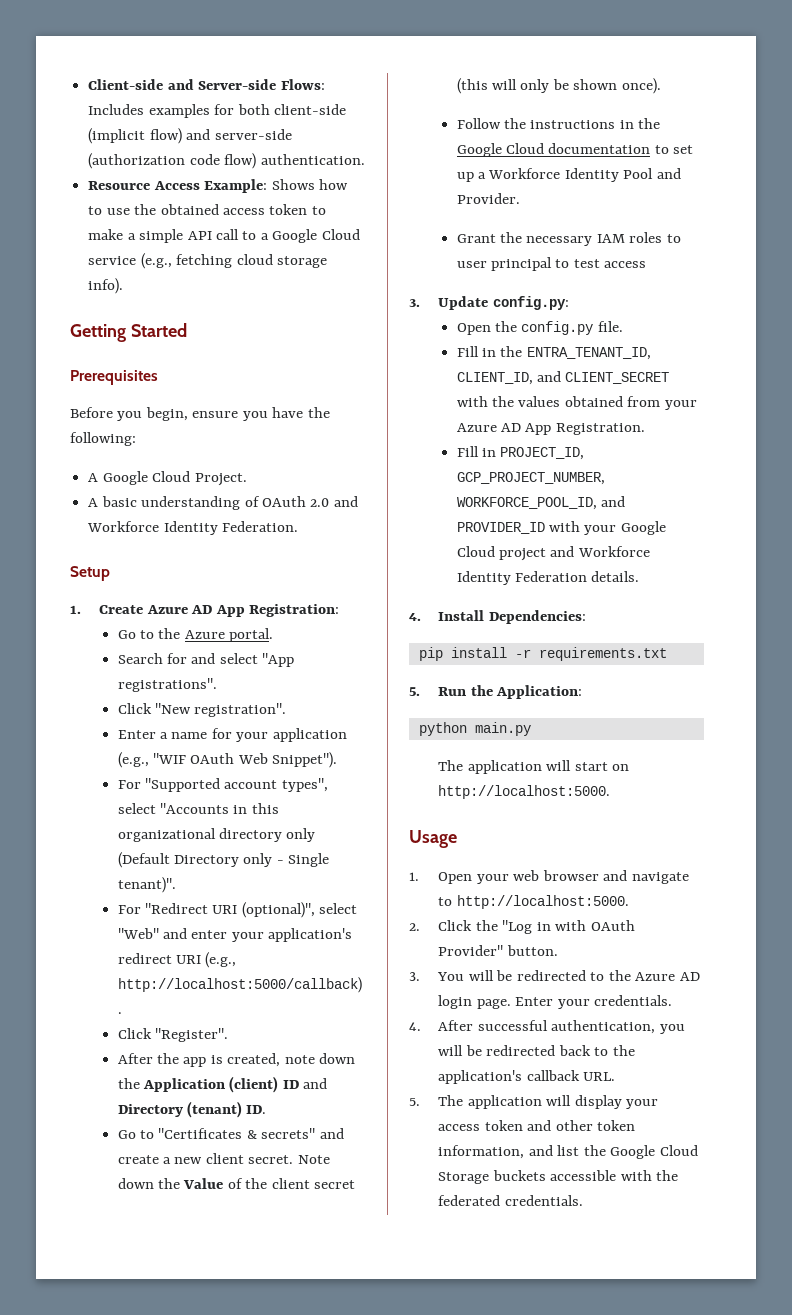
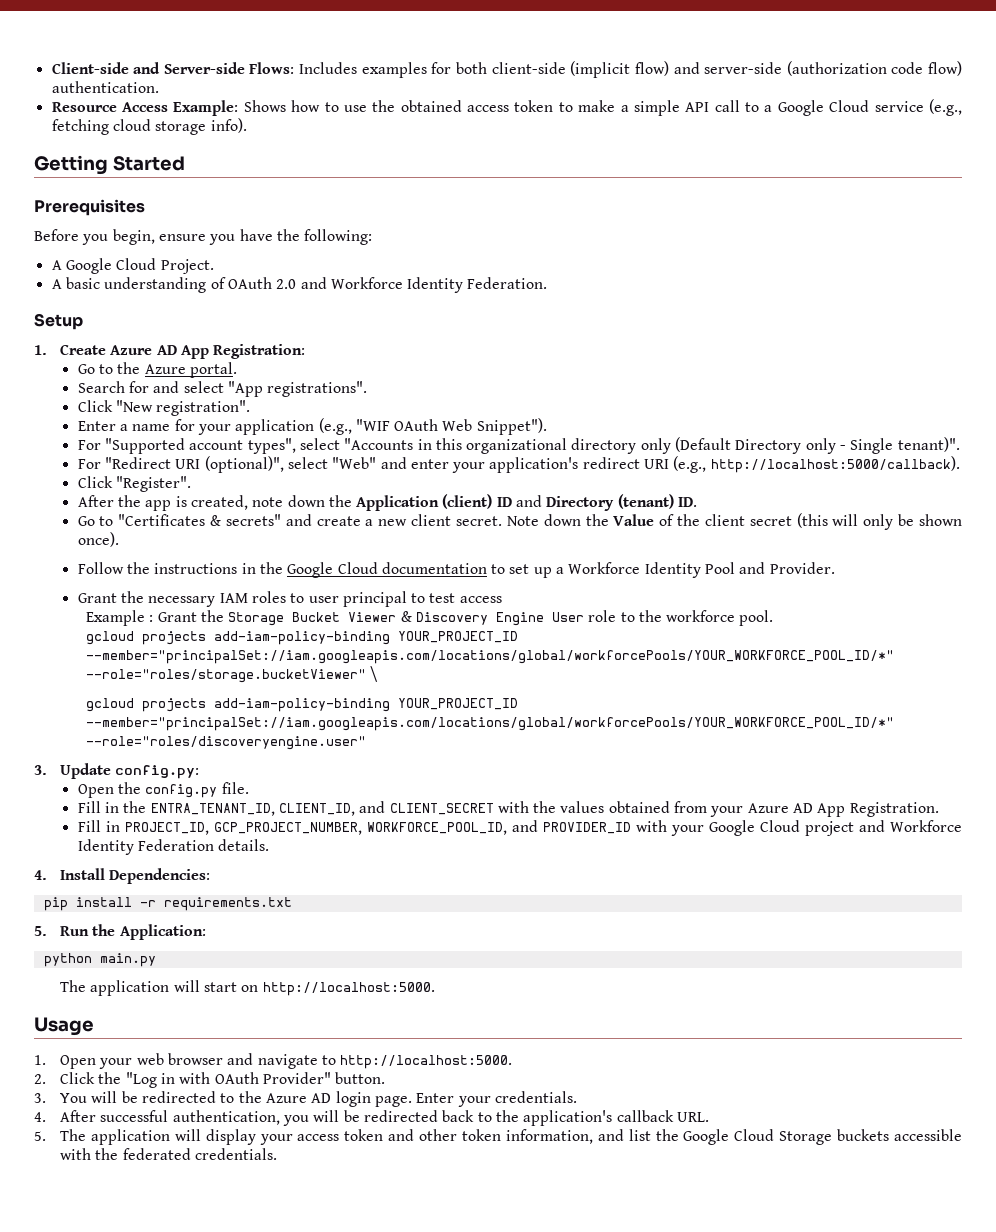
+ Example : Grant the Storage Bucket Viewer & Discovery Engine User role to the workforce pool.
+ gcloud projects add-iam-policy-binding YOUR_PROJECT_ID --member="principalSet://iam.googleapis.com/locations/global/workforcePools/YOUR_WORKFORCE_POOL_ID/*" --role="roles/storage.bucketViewer" \
+ gcloud projects add-iam-policy-binding YOUR_PROJECT_ID --member="principalSet://iam.googleapis.com/locations/global/workforcePools/YOUR_WORKFORCE_POOL_ID/*" --role="roles/discoveryengine.user"

